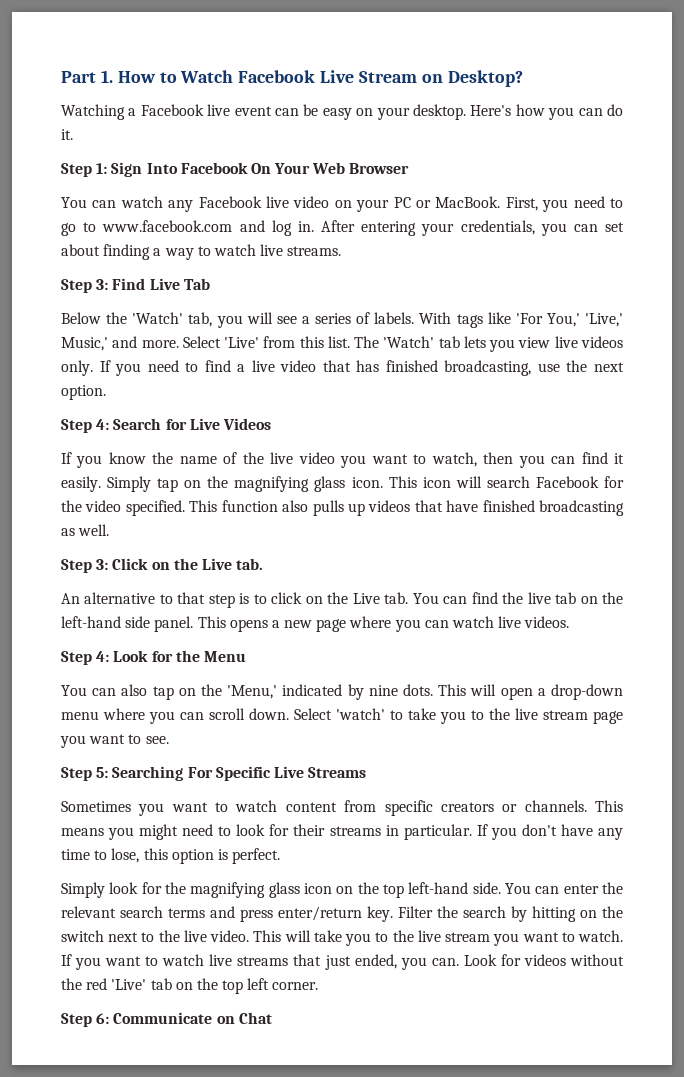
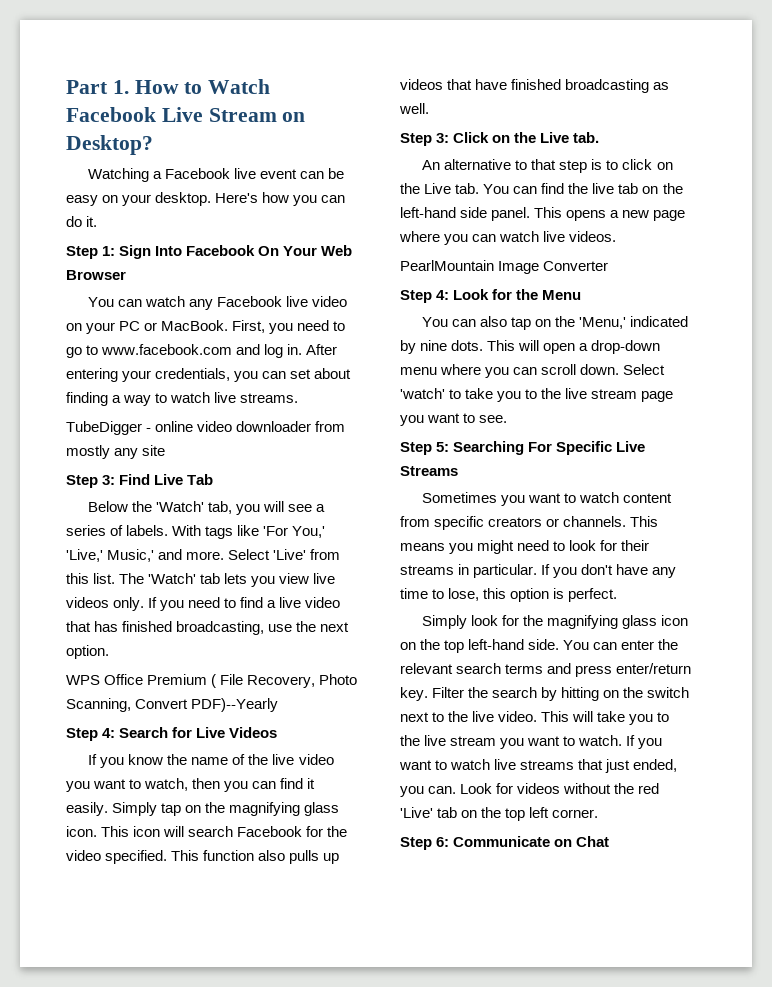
+ TubeDigger - online video downloader from mostly any site
+ WPS Office Premium ( File Recovery, Photo Scanning, Convert PDF)--Yearly
+ PearlMountain Image Converter

